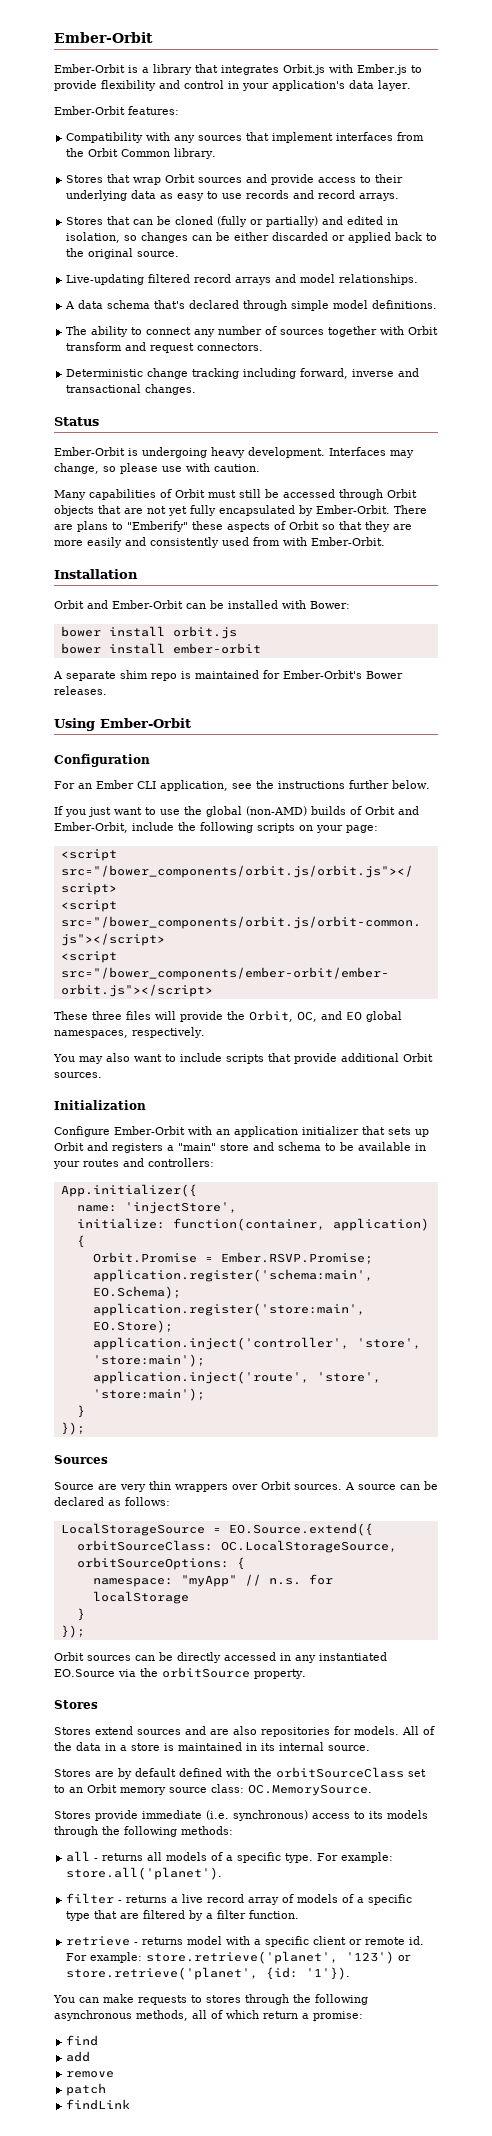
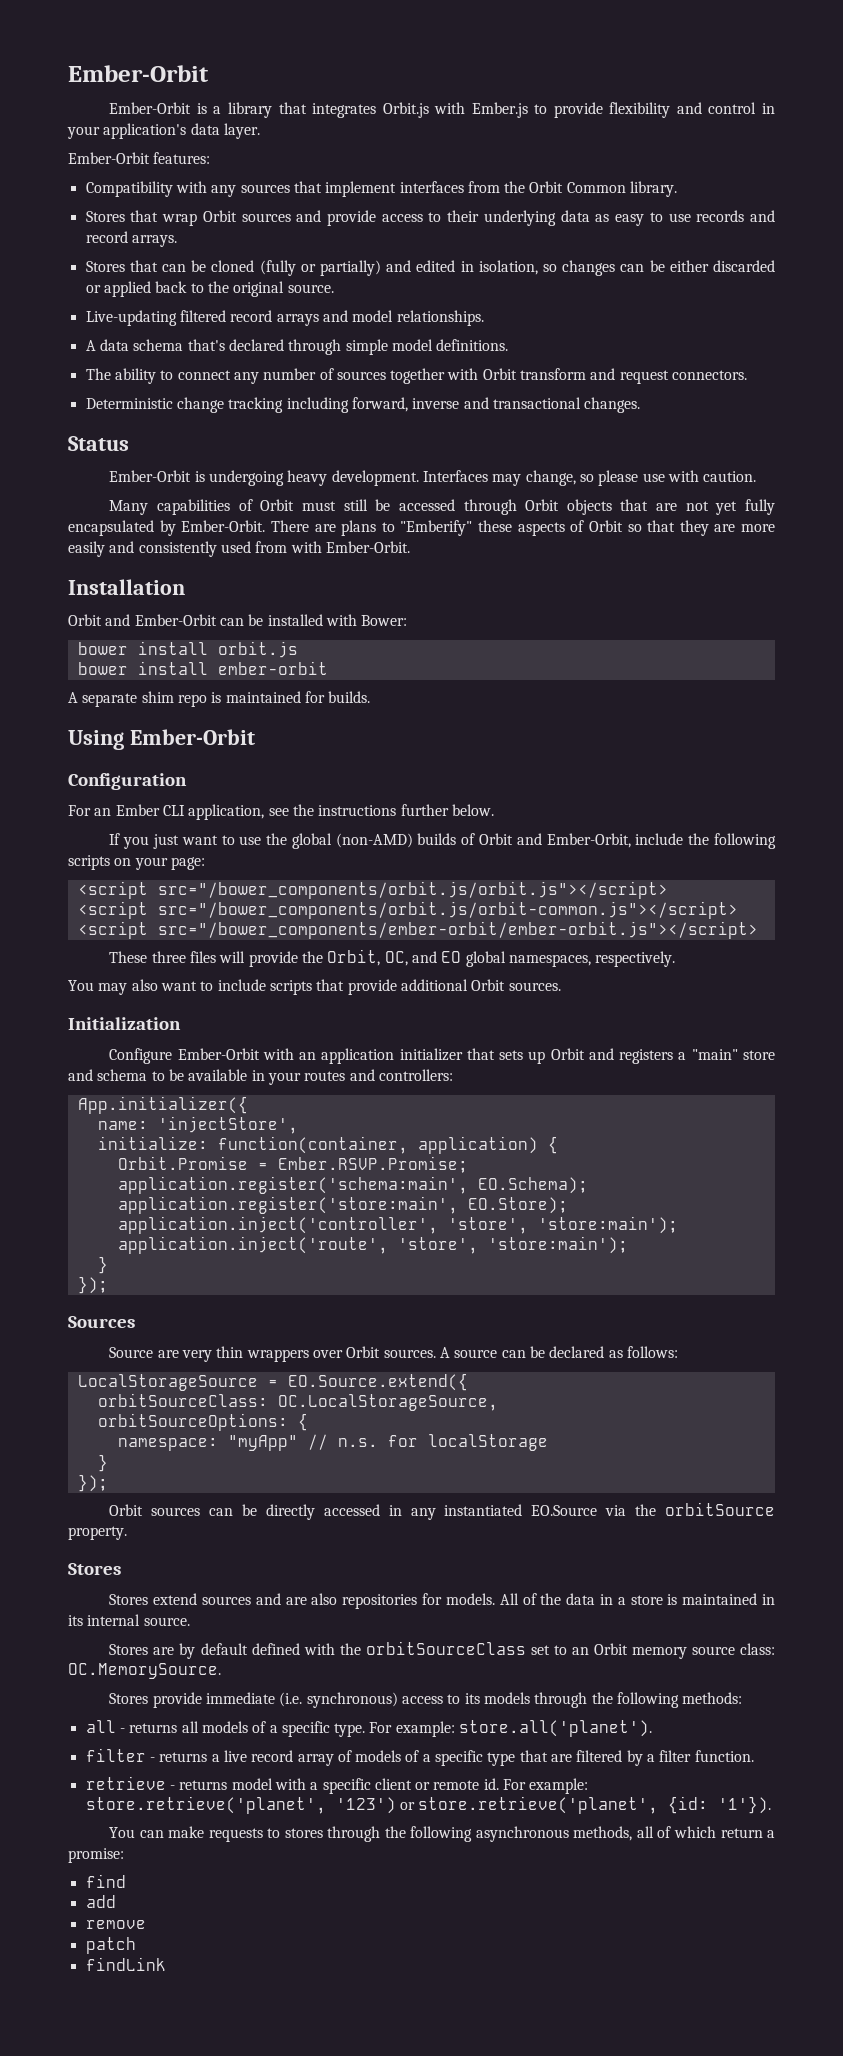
- A separate shim repo is maintained for Ember-Orbit's Bower releases.
+ A separate shim repo is maintained for builds.

